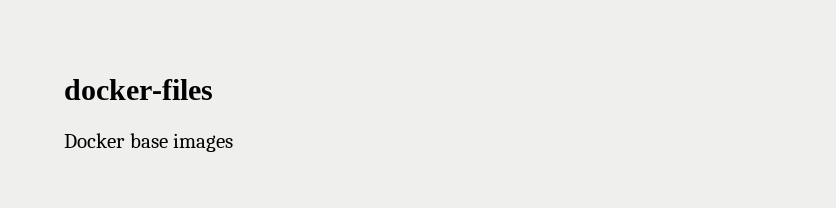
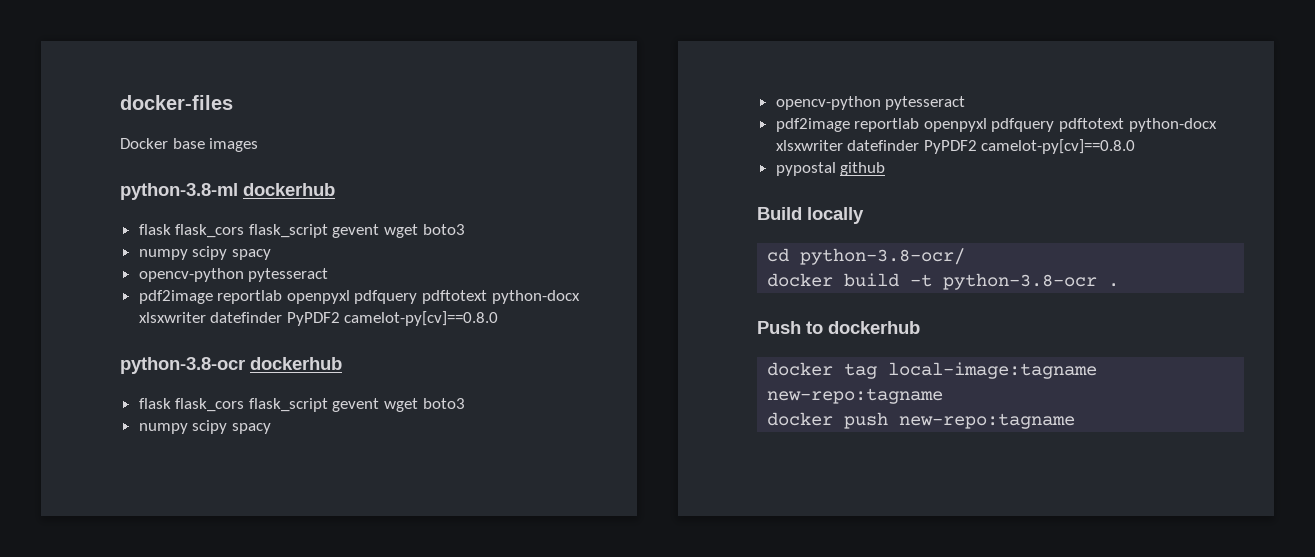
+ python-3.8-ml dockerhub
+ flask flask_cors flask_script gevent wget boto3
+ numpy scipy spacy
+ opencv-python pytesseract
+ pdf2image reportlab openpyxl pdfquery pdftotext python-docx xlsxwriter datefinder PyPDF2 camelot-py[cv]==0.8.0
+ python-3.8-ocr dockerhub
+ flask flask_cors flask_script gevent wget boto3
+ numpy scipy spacy
+ opencv-python pytesseract
+ pdf2image reportlab openpyxl pdfquery pdftotext python-docx xlsxwriter datefinder PyPDF2 camelot-py[cv]==0.8.0
+ pypostal github
+ Build locally
+ cd python-3.8-ocr/
+ docker build -t python-3.8-ocr .
+ Push to dockerhub
+ docker tag local-image:tagname new-repo:tagname
+ docker push new-repo:tagname

